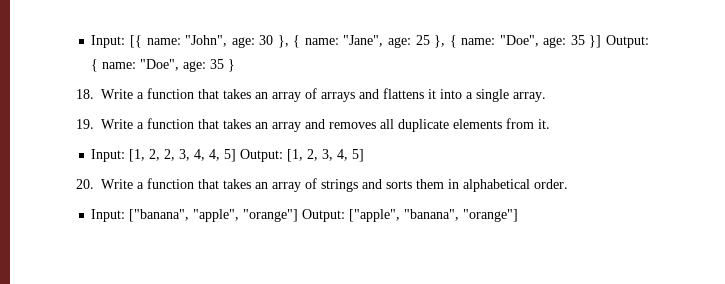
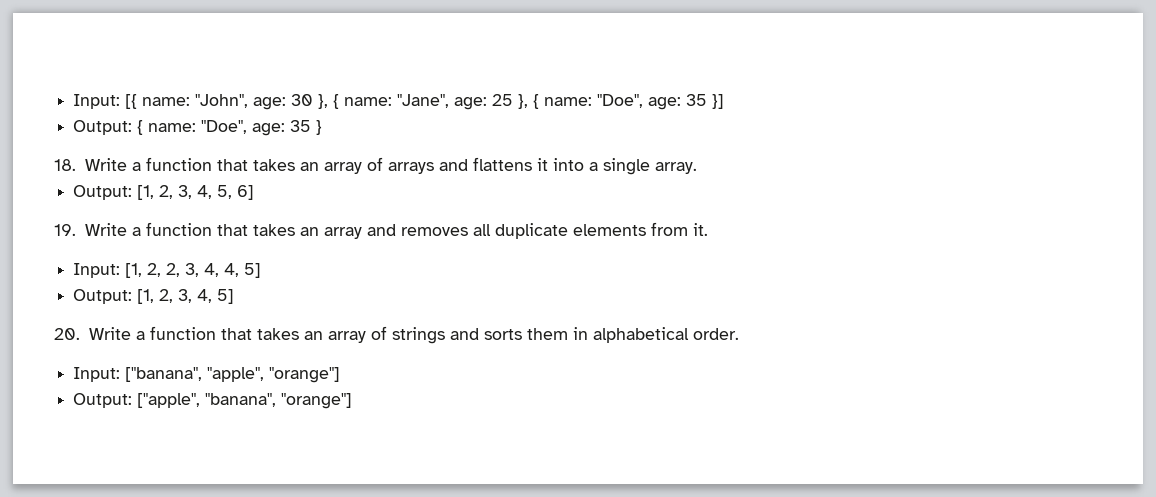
- Input: [{ name: "John", age: 30 }, { name: "Jane", age: 25 }, { name: "Doe", age: 35 }] Output: { name: "Doe", age: 35 }
+ Input: [{ name: "John", age: 30 }, { name: "Jane", age: 25 }, { name: "Doe", age: 35 }]
+ Output: { name: "Doe", age: 35 }
+ Output: [1, 2, 3, 4, 5, 6]
- Input: [1, 2, 2, 3, 4, 4, 5] Output: [1, 2, 3, 4, 5]
+ Input: [1, 2, 2, 3, 4, 4, 5]
+ Output: [1, 2, 3, 4, 5]
- Input: ["banana", "apple", "orange"] Output: ["apple", "banana", "orange"]
+ Input: ["banana", "apple", "orange"]
+ Output: ["apple", "banana", "orange"]

